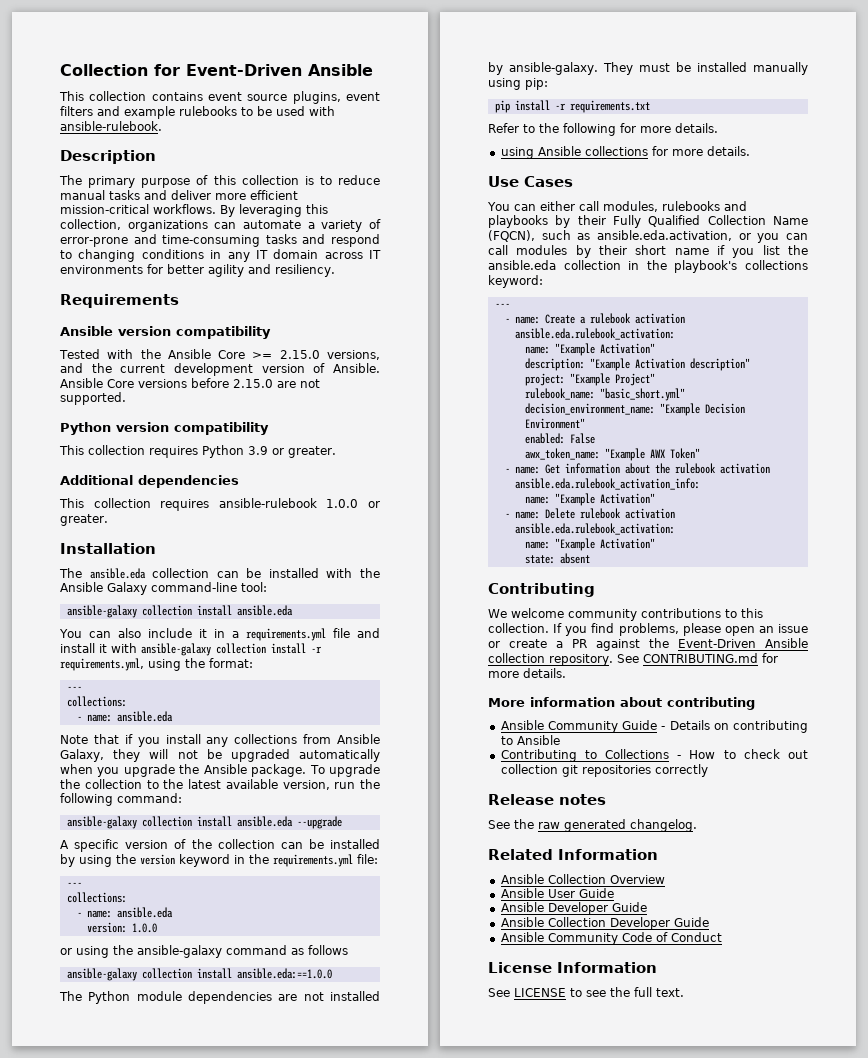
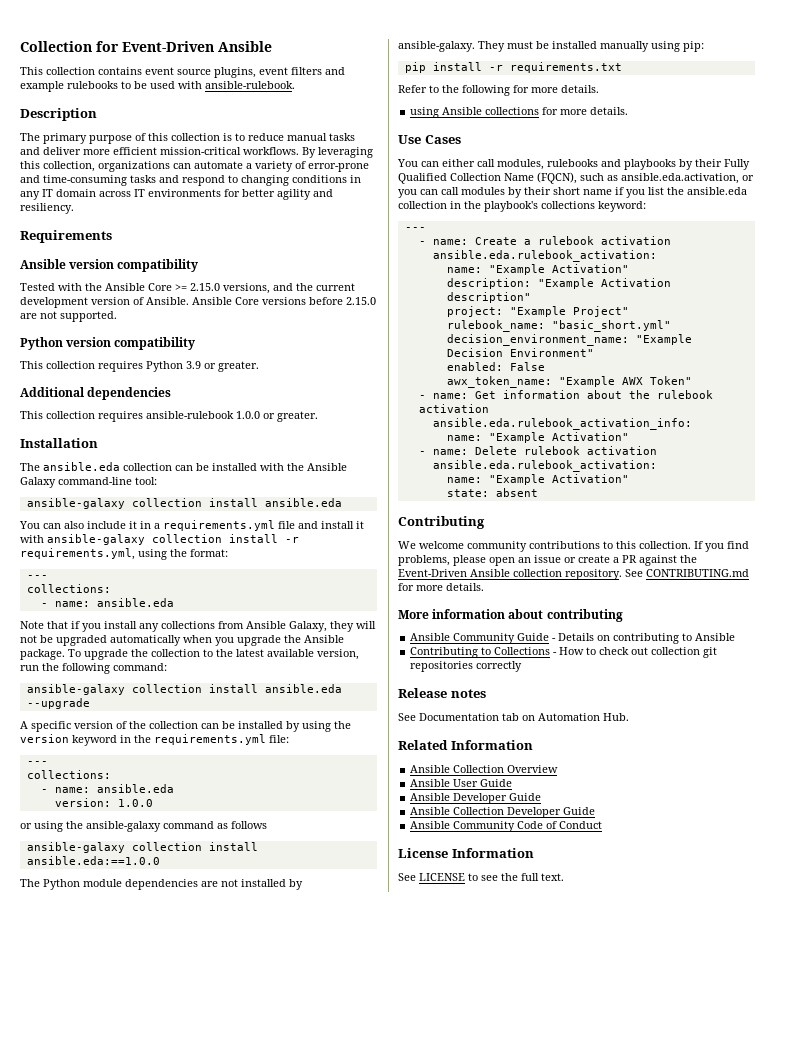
- See the raw generated changelog.
+ See Documentation tab on Automation Hub.

